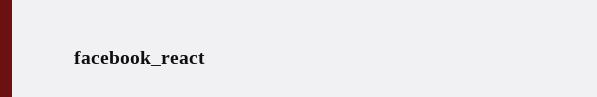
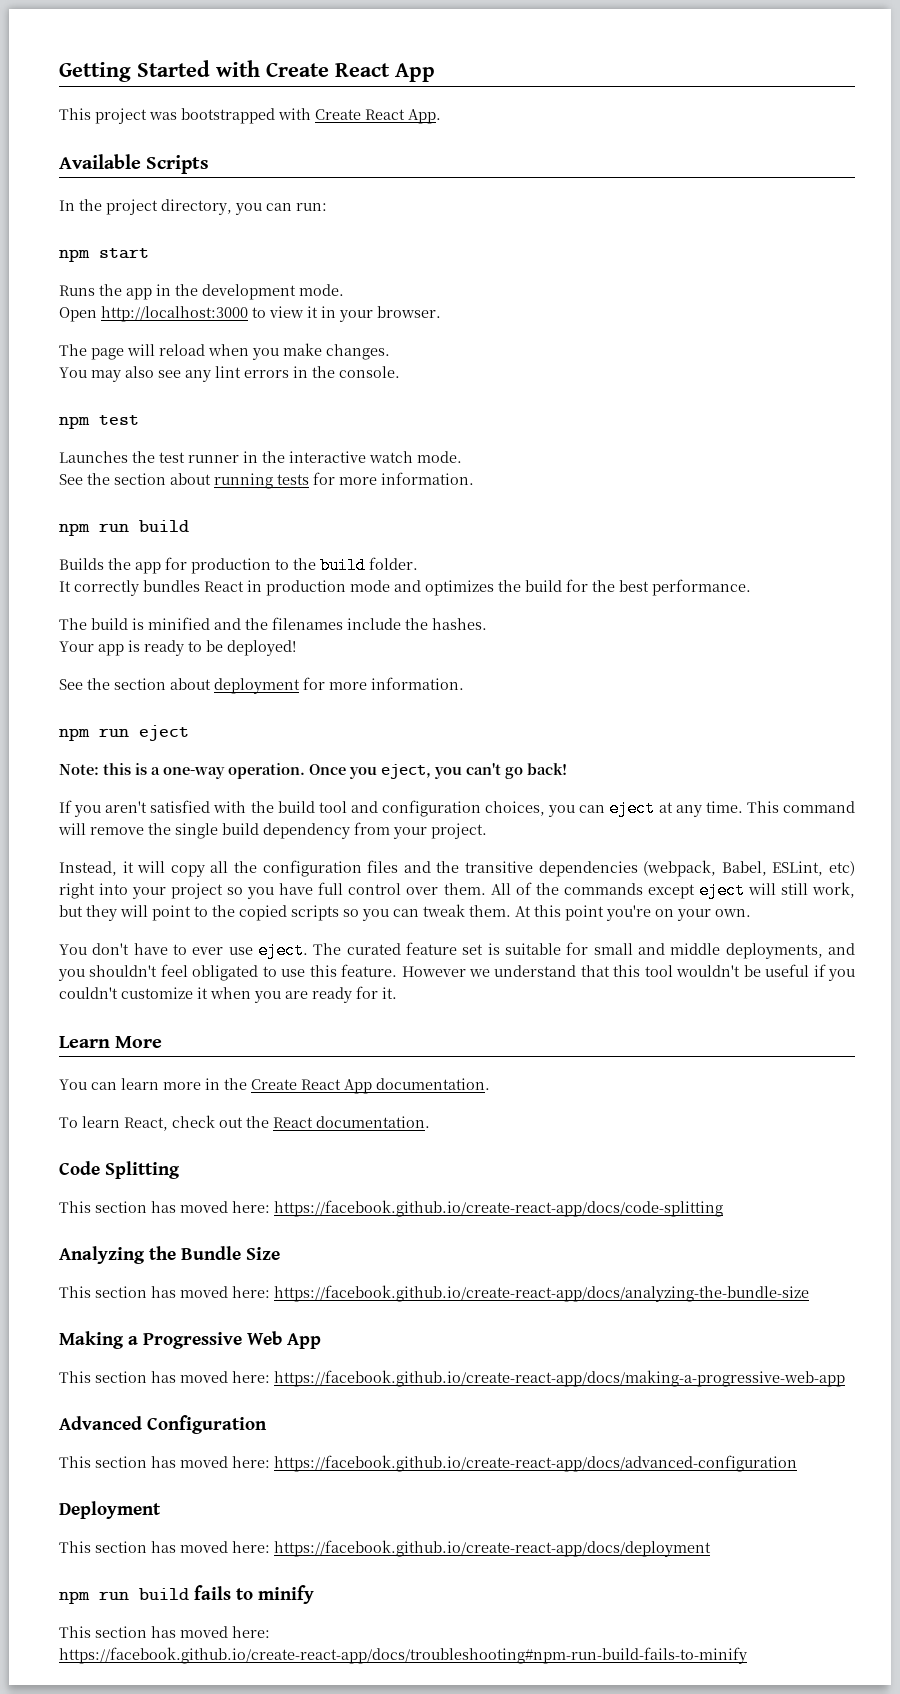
- facebook_react
+ Getting Started with Create React App
+ This project was bootstrapped with Create React App.
+ Available Scripts
+ In the project directory, you can run:
+ npm start
+ Runs the app in the development mode.
+ Open http://localhost:3000 to view it in your browser.
+ The page will reload when you make changes.
+ You may also see any lint errors in the console.
+ npm test
+ Launches the test runner in the interactive watch mode.
+ See the section about running tests for more information.
+ npm run build
+ Builds the app for production to the build folder.
+ It correctly bundles React in production mode and optimizes the build for the best performance.
+ The build is minified and the filenames include the hashes.
+ Your app is ready to be deployed!
+ See the section about deployment for more information.
+ npm run eject
+ Note: this is a one-way operation. Once you eject, you can't go back!
+ If you aren't satisfied with the build tool and configuration choices, you can eject at any time. This command will remove the single build dependency from your project.
+ Instead, it will copy all the configuration files and the transitive dependencies (webpack, Babel, ESLint, etc) right into your project so you have full control over them. All of the commands except eject will still work, but they will point to the copied scripts so you can tweak them. At this point you're on your own.
+ You don't have to ever use eject. The curated feature set is suitable for small and middle deployments, and you shouldn't feel obligated to use this feature. However we understand that this tool wouldn't be useful if you couldn't customize it when you are ready for it.
+ Learn More
+ You can learn more in the Create React App documentation.
+ To learn React, check out the React documentation.
+ Code Splitting
+ This section has moved here: https://facebook.github.io/create-react-app/docs/code-splitting
+ Analyzing the Bundle Size
+ This section has moved here: https://facebook.github.io/create-react-app/docs/analyzing-the-bundle-size
+ Making a Progressive Web App
+ This section has moved here: https://facebook.github.io/create-react-app/docs/making-a-progressive-web-app
+ Advanced Configuration
+ This section has moved here: https://facebook.github.io/create-react-app/docs/advanced-configuration
+ Deployment
+ This section has moved here: https://facebook.github.io/create-react-app/docs/deployment
+ npm run build fails to minify
+ This section has moved here: https://facebook.github.io/create-react-app/docs/troubleshooting#npm-run-build-fails-to-minify

